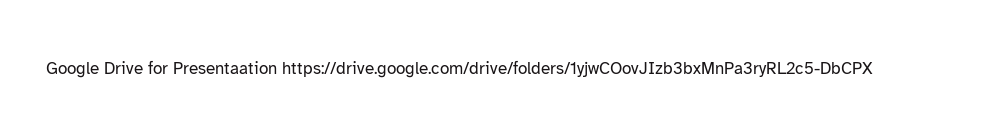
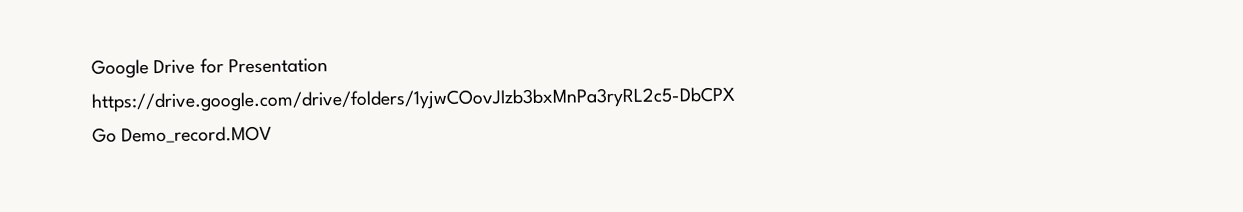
- Google Drive for Presentaation https://drive.google.com/drive/folders/1yjwCOovJIzb3bxMnPa3ryRL2c5-DbCPX
+ Google Drive for Presentation
+ https://drive.google.com/drive/folders/1yjwCOovJIzb3bxMnPa3ryRL2c5-DbCPX
+ Go Demo_record.MOV

